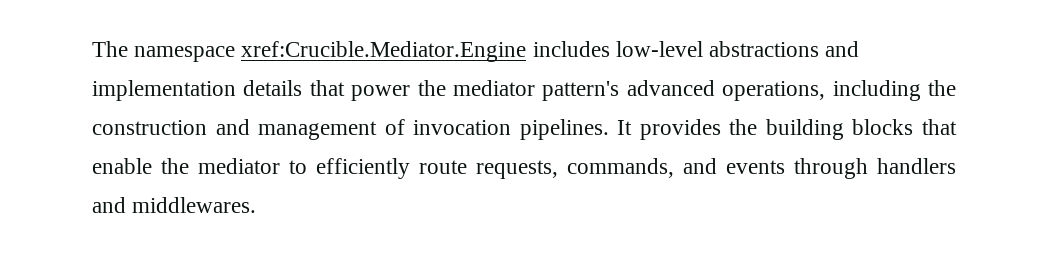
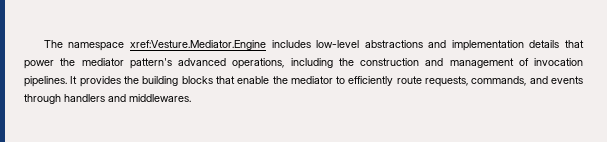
- The namespace xref:Crucible.Mediator.Engine includes low-level abstractions and implementation details that power the mediator pattern's advanced operations, including the construction and management of invocation pipelines.
+ The namespace xref:Vesture.Mediator.Engine includes low-level abstractions and implementation details that power the mediator pattern's advanced operations, including the construction and management of invocation pipelines.

